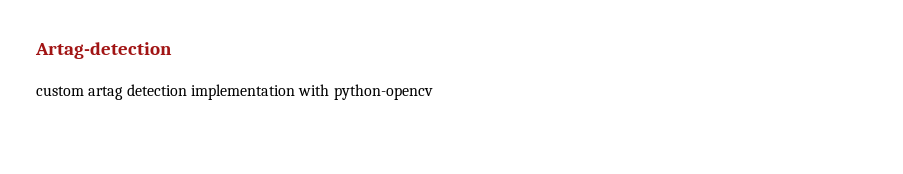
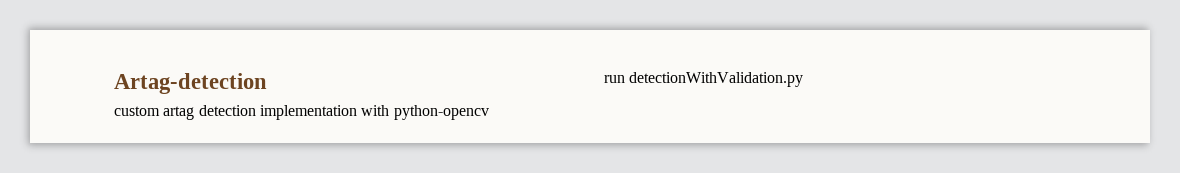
+ run detectionWithValidation.py

